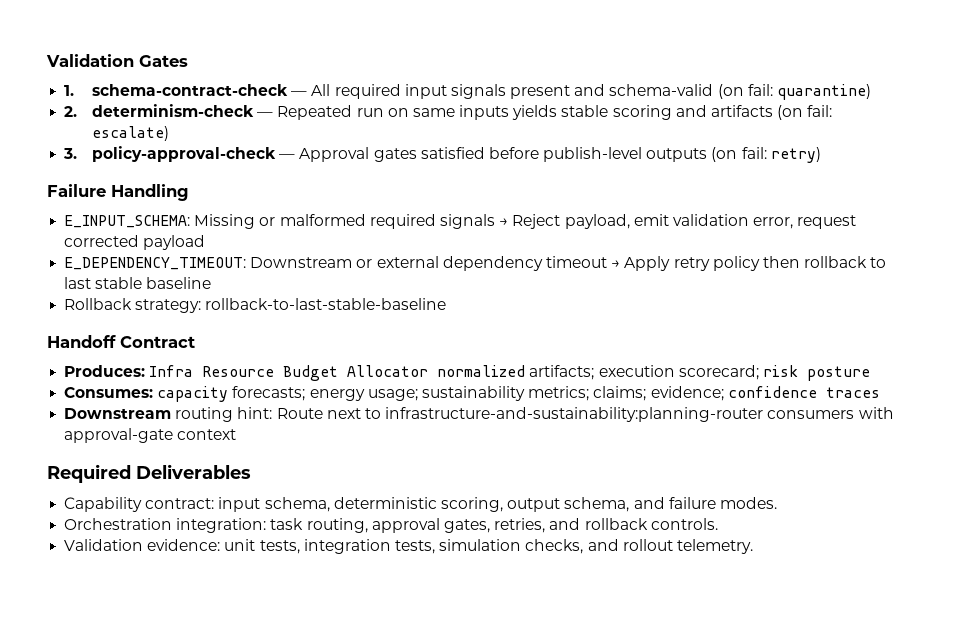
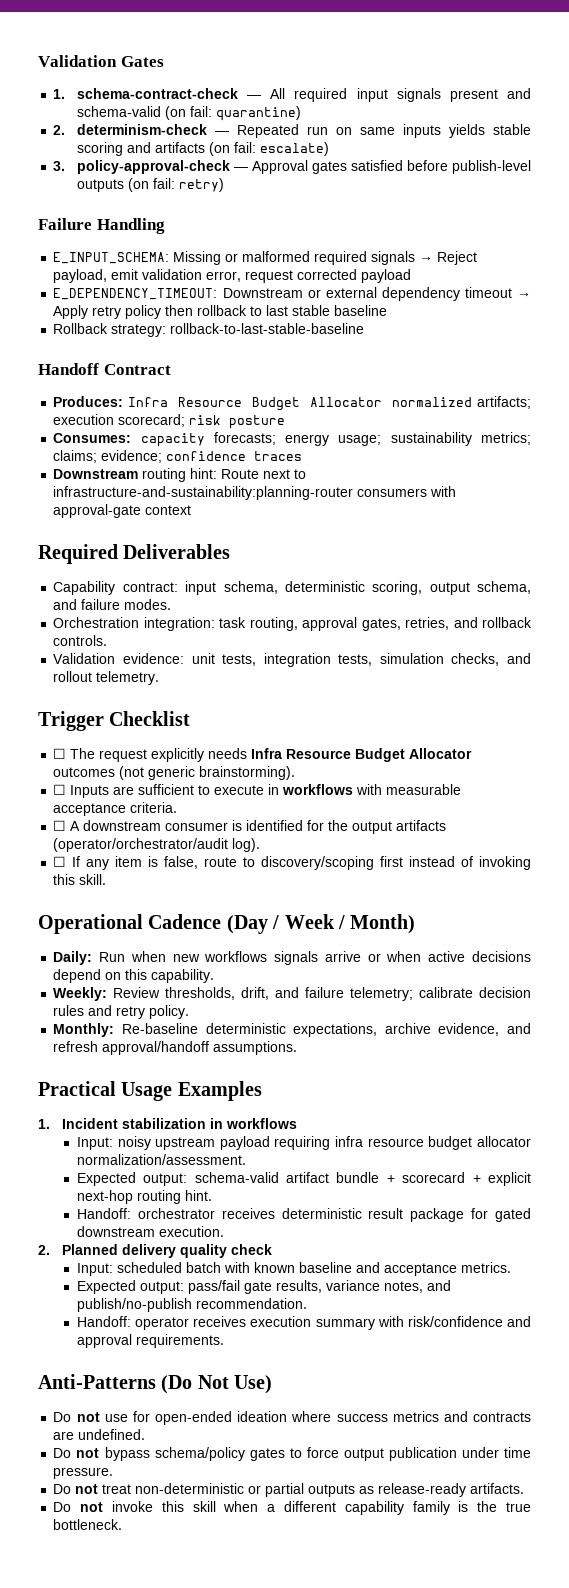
+ Trigger Checklist
+ ☐ The request explicitly needs Infra Resource Budget Allocator outcomes (not generic brainstorming).
+ ☐ Inputs are sufficient to execute in workflows with measurable acceptance criteria.
+ ☐ A downstream consumer is identified for the output artifacts (operator/orchestrator/audit log).
+ ☐ If any item is false, route to discovery/scoping first instead of invoking this skill.
+ Operational Cadence (Day / Week / Month)
+ Daily: Run when new workflows signals arrive or when active decisions depend on this capability.
+ Weekly: Review thresholds, drift, and failure telemetry; calibrate decision rules and retry policy.
+ Monthly: Re-baseline deterministic expectations, archive evidence, and refresh approval/handoff assumptions.
+ Practical Usage Examples
+ 1. Incident stabilization in workflows
+ Input: noisy upstream payload requiring infra resource budget allocator normalization/assessment.
+ Expected output: schema-valid artifact bundle + scorecard + explicit next-hop routing hint.
+ Handoff: orchestrator receives deterministic result package for gated downstream execution.
+ 2. Planned delivery quality check
+ Input: scheduled batch with known baseline and acceptance metrics.
+ Expected output: pass/fail gate results, variance notes, and publish/no-publish recommendation.
+ Handoff: operator receives execution summary with risk/confidence and approval requirements.
+ Anti-Patterns (Do Not Use)
+ Do not use for open-ended ideation where success metrics and contracts are undefined.
+ Do not bypass schema/policy gates to force output publication under time pressure.
+ Do not treat non-deterministic or partial outputs as release-ready artifacts.
+ Do not invoke this skill when a different capability family is the true bottleneck.

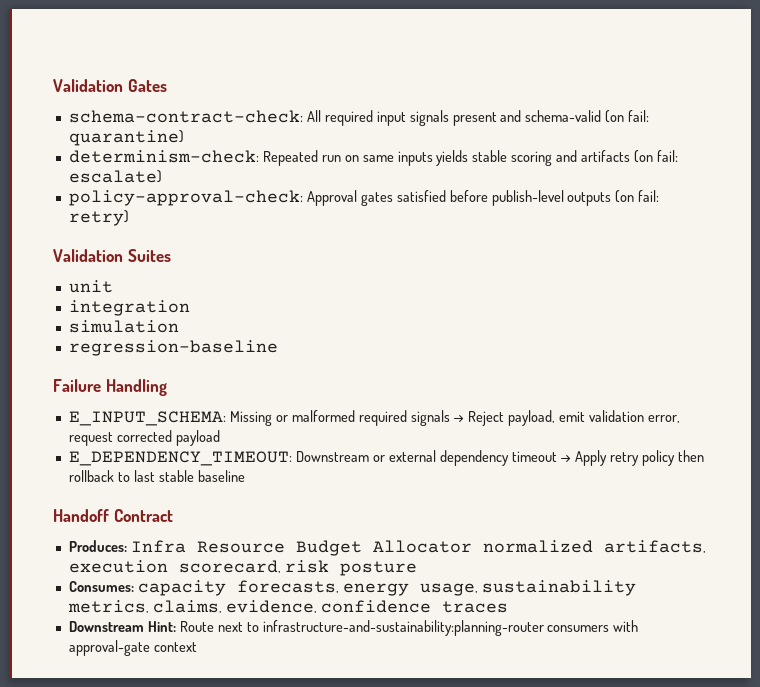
- 1. schema-contract-check — All required input signals present and schema-valid (on fail: quarantine)
+ schema-contract-check: All required input signals present and schema-valid (on fail: quarantine)
- 2. determinism-check — Repeated run on same inputs yields stable scoring and artifacts (on fail: escalate)
+ determinism-check: Repeated run on same inputs yields stable scoring and artifacts (on fail: escalate)
- 3. policy-approval-check — Approval gates satisfied before publish-level outputs (on fail: retry)
+ policy-approval-check: Approval gates satisfied before publish-level outputs (on fail: retry)
+ Validation Suites
+ unit
+ integration
+ simulation
+ regression-baseline
- Rollback strategy: rollback-to-last-stable-baseline
- Produces: Infra Resource Budget Allocator normalized artifacts; execution scorecard; risk posture
+ Produces: Infra Resource Budget Allocator normalized artifacts, execution scorecard, risk posture
- Consumes: capacity forecasts; energy usage; sustainability metrics; claims; evidence; confidence traces
+ Consumes: capacity forecasts, energy usage, sustainability metrics, claims, evidence, confidence traces
- Downstream routing hint: Route next to infrastructure-and-sustainability:planning-router consumers with approval-gate context
+ Downstream Hint: Route next to infrastructure-and-sustainability:planning-router consumers with approval-gate context
- Required Deliverables
- Capability contract: input schema, deterministic scoring, output schema, and failure modes.
- Orchestration integration: task routing, approval gates, retries, and rollback controls.
- Validation evidence: unit tests, integration tests, simulation checks, and rollout telemetry.
- Trigger Checklist
- ☐ The request explicitly needs Infra Resource Budget Allocator outcomes (not generic brainstorming).
- ☐ Inputs are sufficient to execute in workflows with measurable acceptance criteria.
- ☐ A downstream consumer is identified for the output artifacts (operator/orchestrator/audit log).
- ☐ If any item is false, route to discovery/scoping first instead of invoking this skill.
- Operational Cadence (Day / Week / Month)
- Daily: Run when new workflows signals arrive or when active decisions depend on this capability.
- Weekly: Review thresholds, drift, and failure telemetry; calibrate decision rules and retry policy.
- Monthly: Re-baseline deterministic expectations, archive evidence, and refresh approval/handoff assumptions.
- Practical Usage Examples
- 1. Incident stabilization in workflows
- Input: noisy upstream payload requiring infra resource budget allocator normalization/assessment.
- Expected output: schema-valid artifact bundle + scorecard + explicit next-hop routing hint.
- Handoff: orchestrator receives deterministic result package for gated downstream execution.
- 2. Planned delivery quality check
- Input: scheduled batch with known baseline and acceptance metrics.
- Expected output: pass/fail gate results, variance notes, and publish/no-publish recommendation.
- Handoff: operator receives execution summary with risk/confidence and approval requirements.
- Anti-Patterns (Do Not Use)
- Do not use for open-ended ideation where success metrics and contracts are undefined.
- Do not bypass schema/policy gates to force output publication under time pressure.
- Do not treat non-deterministic or partial outputs as release-ready artifacts.
- Do not invoke this skill when a different capability family is the true bottleneck.

